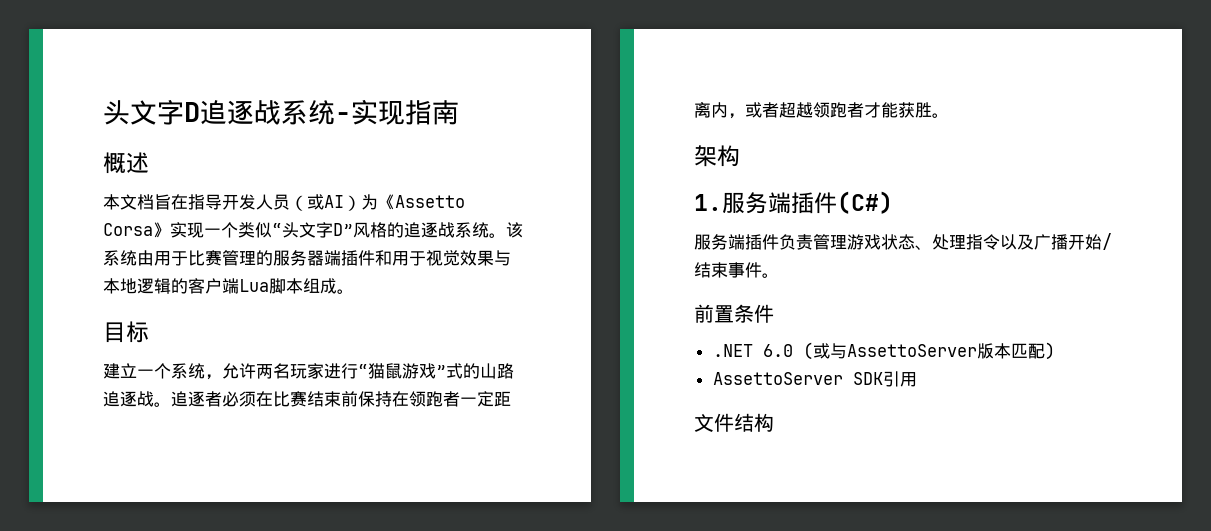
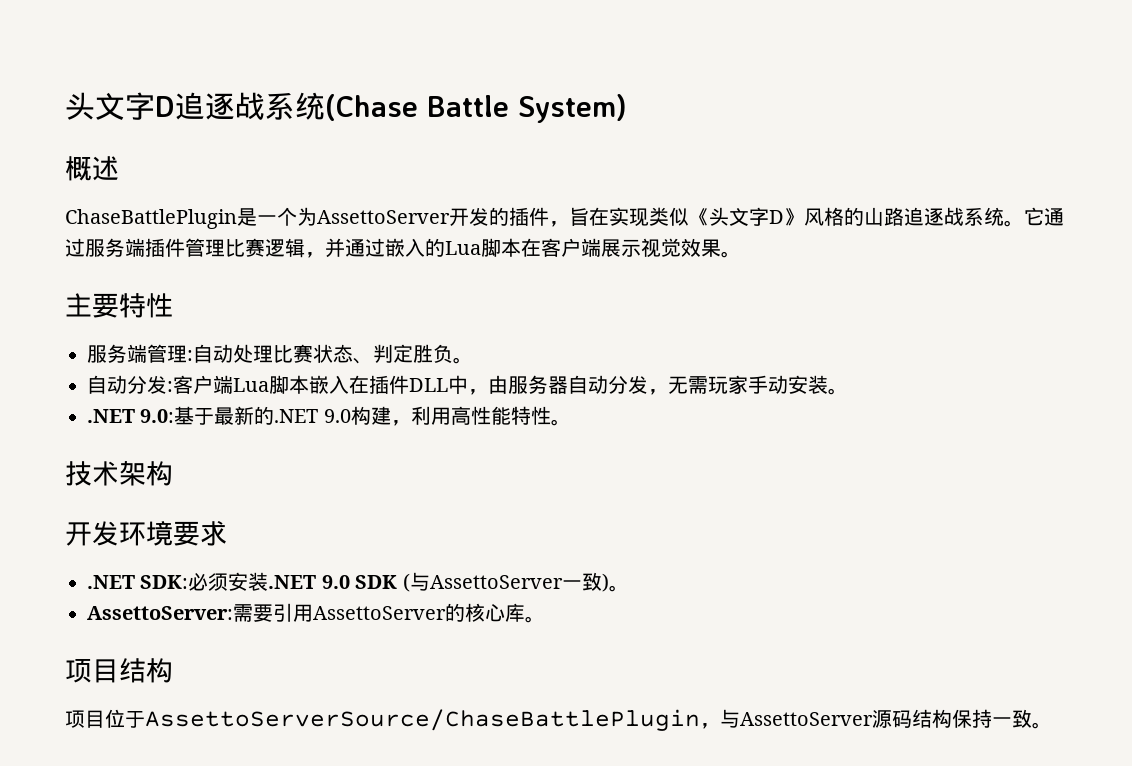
- 头文字D追逐战系统-实现指南
+ 头文字D追逐战系统(Chase Battle System)
  概述
- 本文档旨在指导开发人员（或AI）为《Assetto Corsa》实现一个类似“头文字D”风格的追逐战系统。该系统由用于比赛管理的服务器端插件和用于视觉效果与本地逻辑的客户端Lua脚本组成。
- 目标
- 建立一个系统，允许两名玩家进行“猫鼠游戏”式的山路追逐战。追逐者必须在比赛结束前保持在领跑者一定距离内，或者超越领跑者才能获胜。
- 架构
+ ChaseBattlePlugin是一个为AssettoServer开发的插件，旨在实现类似《头文字D》风格的山路追逐战系统。它通过服务端插件管理比赛逻辑，并通过嵌入的Lua脚本在客户端展示视觉效果。
+ 主要特性
+ 服务端管理:自动处理比赛状态、判定胜负。
+ 自动分发:客户端Lua脚本嵌入在插件DLL中，由服务器自动分发，无需玩家手动安装。
+ .NET 9.0:基于最新的.NET 9.0构建，利用高性能特性。
+ 技术架构
- 1.服务端插件(C#)
- 服务端插件负责管理游戏状态、处理指令以及广播开始/结束事件。
- 前置条件
- .NET 6.0 (或与AssettoServer版本匹配)
- AssettoServer SDK引用
- 文件结构
+ 开发环境要求
+ .NET SDK:必须安装.NET 9.0 SDK (与AssettoServer一致)。
+ AssettoServer:需要引用AssettoServer的核心库。
+ 项目结构
+ 项目位于AssettoServerSource/ChaseBattlePlugin，与AssettoServer源码结构保持一致。

